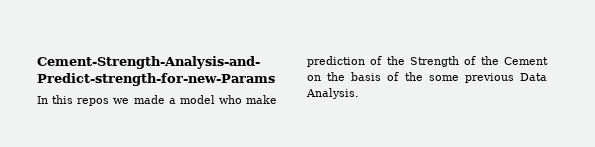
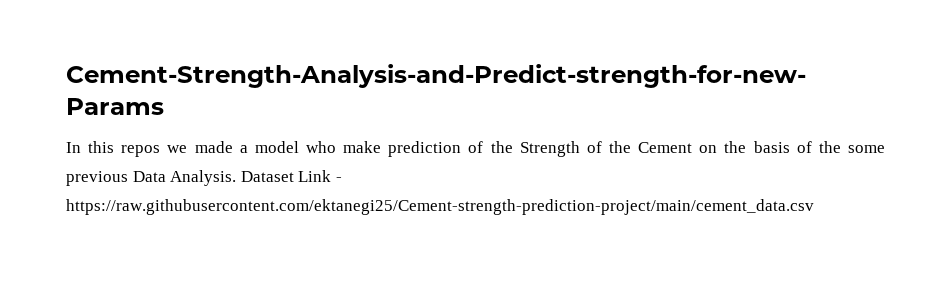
+ Dataset Link - https://raw.githubusercontent.com/ektanegi25/Cement-strength-prediction-project/main/cement_data.csv

